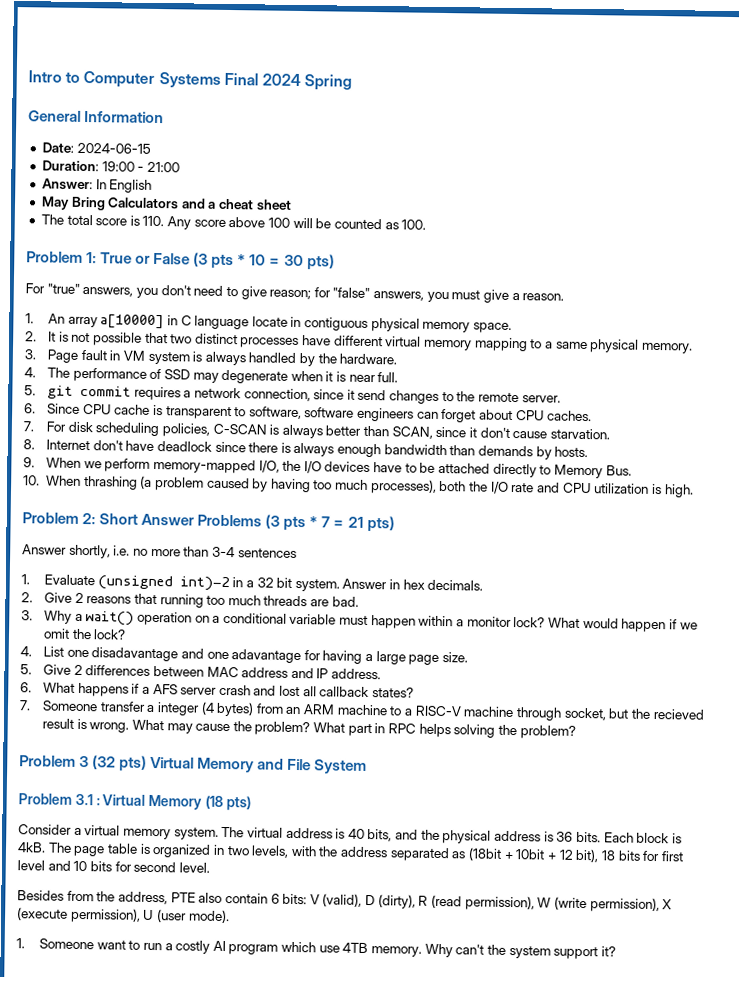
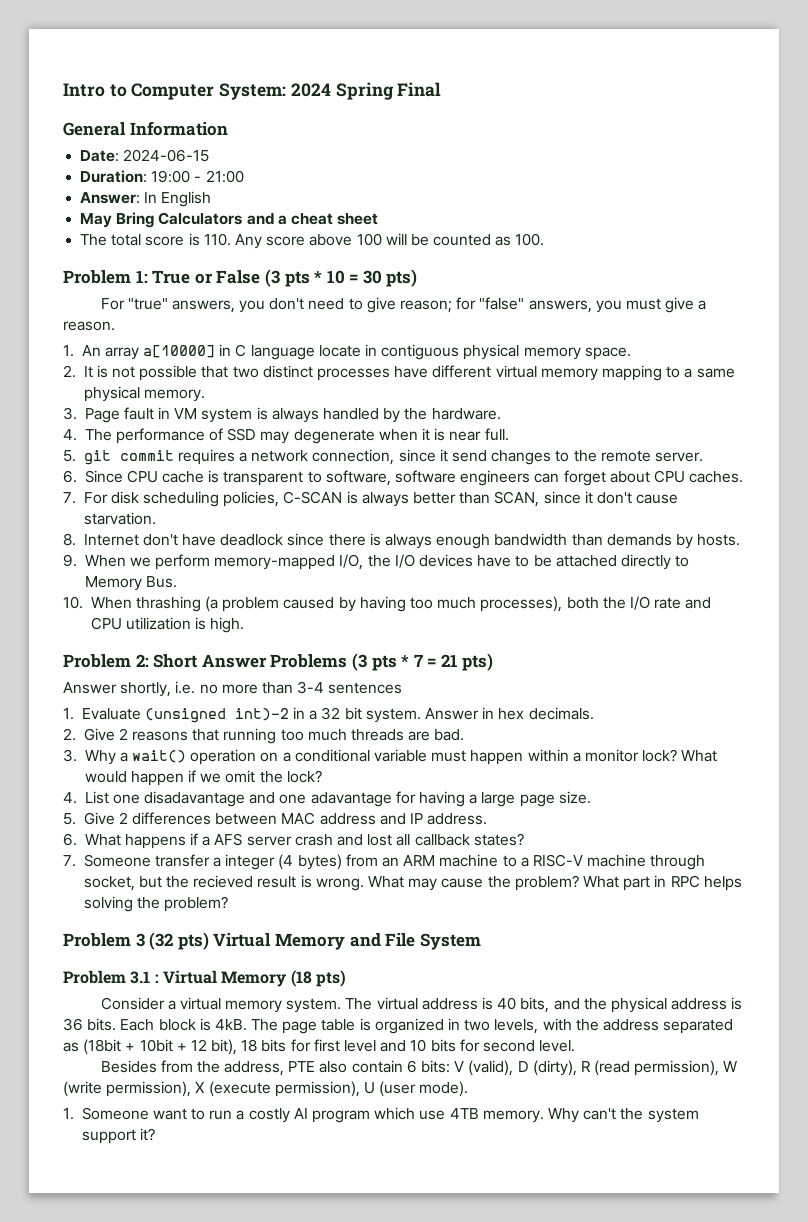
- Intro to Computer Systems Final 2024 Spring
+ Intro to Computer System: 2024 Spring Final

